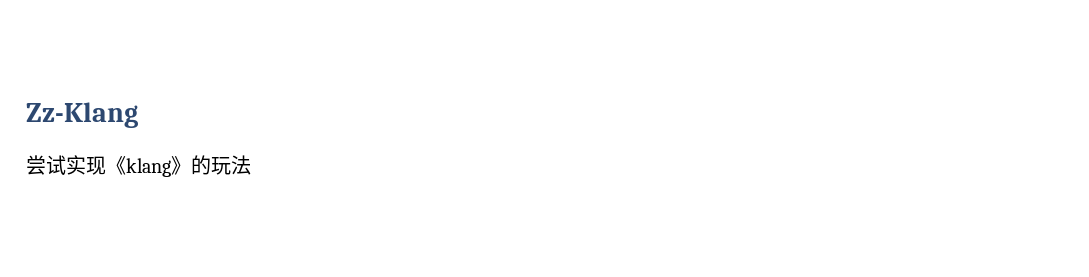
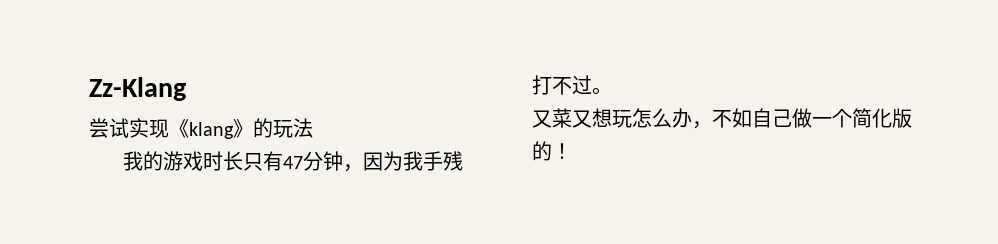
+ 我的游戏时长只有47分钟，因为我手残打不过。
+ 又菜又想玩怎么办，不如自己做一个简化版的！

